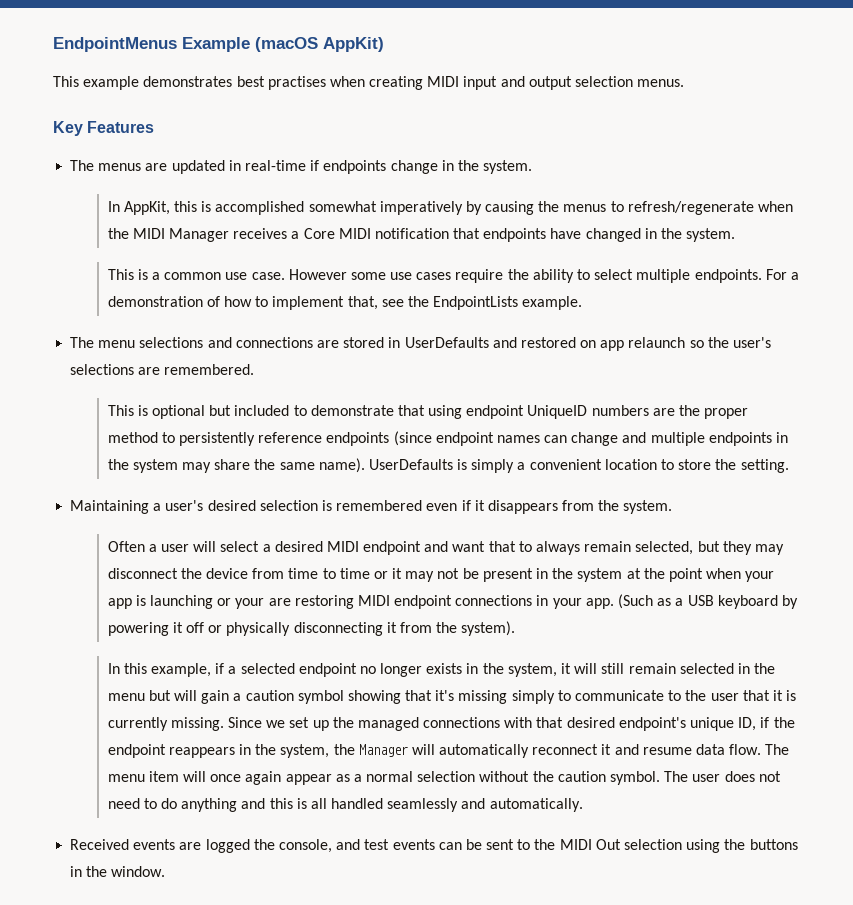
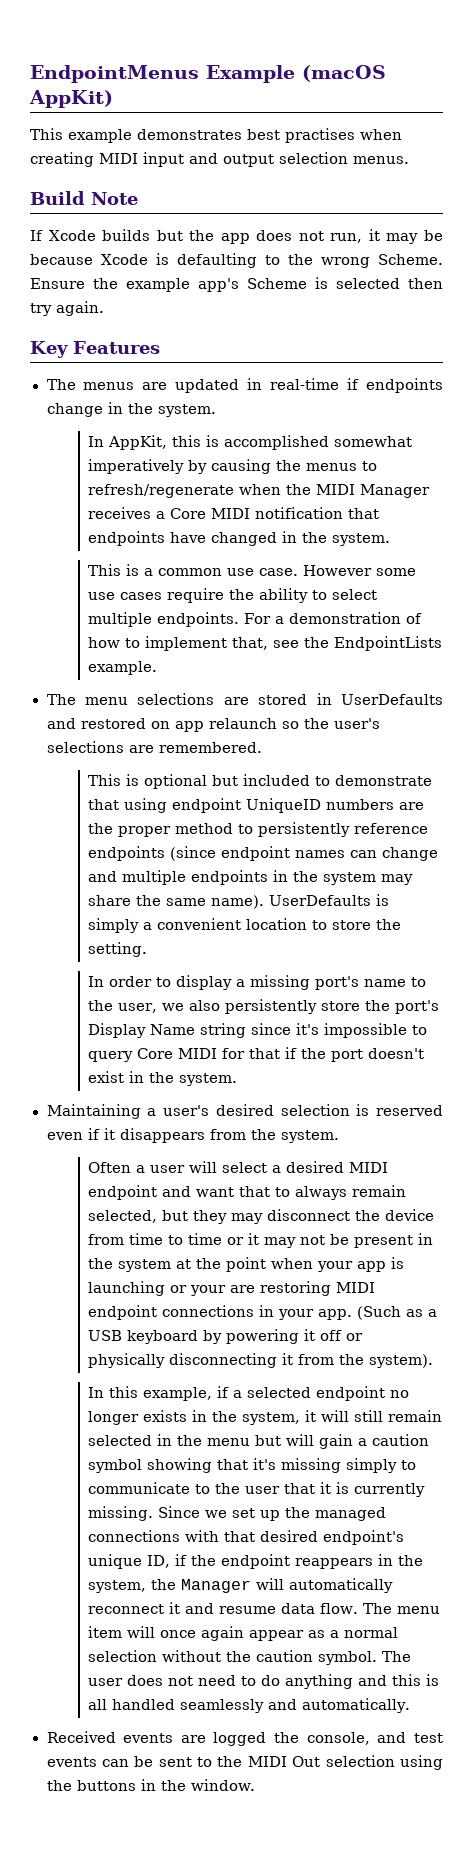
+ Build Note
+ If Xcode builds but the app does not run, it may be because Xcode is defaulting to the wrong Scheme. Ensure the example app's Scheme is selected then try again.
- The menu selections and connections are stored in UserDefaults and restored on app relaunch so the user's selections are remembered.
+ The menu selections are stored in UserDefaults and restored on app relaunch so the user's selections are remembered.
+ In order to display a missing port's name to the user, we also persistently store the port's Display Name string since it's impossible to query Core MIDI for that if the port doesn't exist in the system.
- Maintaining a user's desired selection is remembered even if it disappears from the system.
+ Maintaining a user's desired selection is reserved even if it disappears from the system.

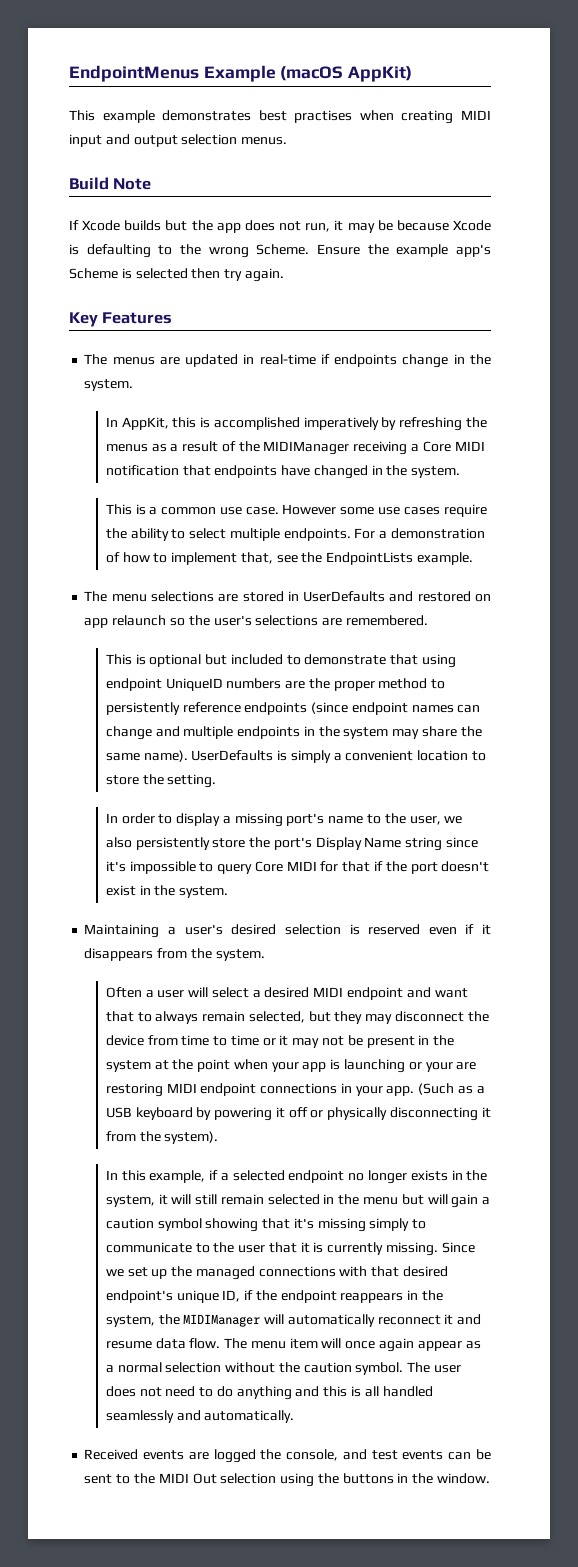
- In AppKit, this is accomplished somewhat imperatively by causing the menus to refresh/regenerate when the MIDI Manager receives a Core MIDI notification that endpoints have changed in the system.
+ In AppKit, this is accomplished imperatively by refreshing the menus as a result of the MIDIManager receiving a Core MIDI notification that endpoints have changed in the system.
- Since we set up the managed connections with that desired endpoint's unique ID, if the endpoint reappears in the system, the Manager will automatically reconnect it and resume data flow.
+ Since we set up the managed connections with that desired endpoint's unique ID, if the endpoint reappears in the system, the MIDIManager will automatically reconnect it and resume data flow.

